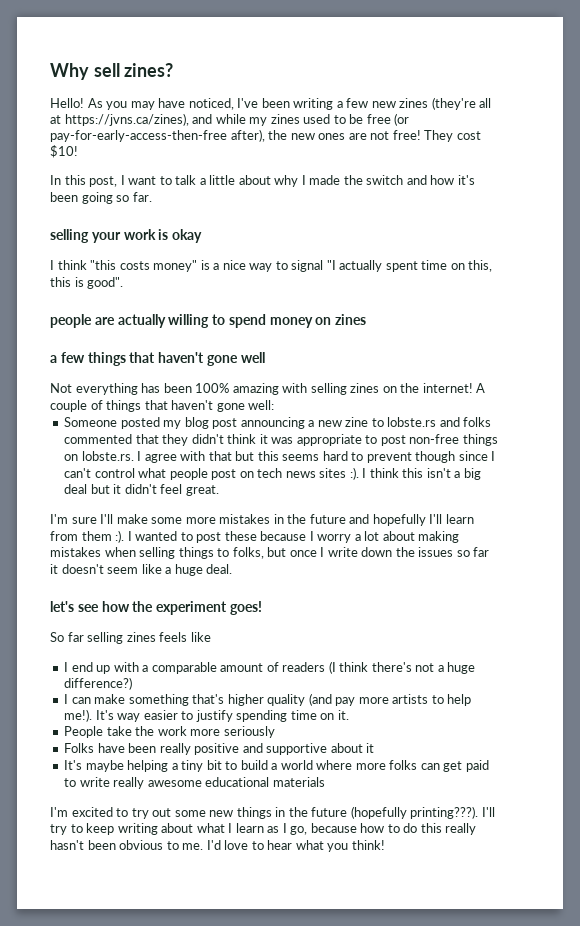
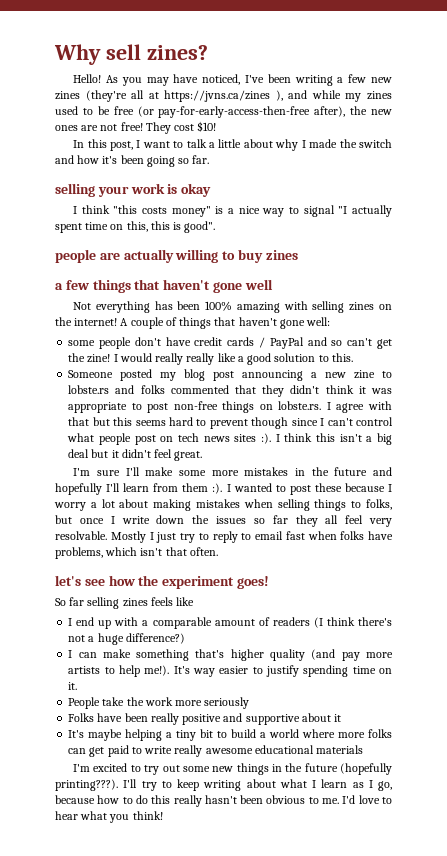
- As you may have noticed, I've been writing a few new zines (they're all at https://jvns.ca/zines), and while my zines used to be free (or pay-for-early-access-then-free after), the new ones are not free!
+ As you may have noticed, I've been writing a few new zines (they're all at https://jvns.ca/zines ), and while my zines used to be free (or pay-for-early-access-then-free after), the new ones are not free!
- people are actually willing to spend money on zines
+ people are actually willing to buy zines
+ some people don't have credit cards / PayPal and so can't get the zine! I would really really like a good solution to this.
- I wanted to post these because I worry a lot about making mistakes when selling things to folks, but once I write down the issues so far it doesn't seem like a huge deal.
+ I wanted to post these because I worry a lot about making mistakes when selling things to folks, but once I write down the issues so far they all feel very resolvable. Mostly I just try to reply to email fast when folks have problems, which isn't that often.

